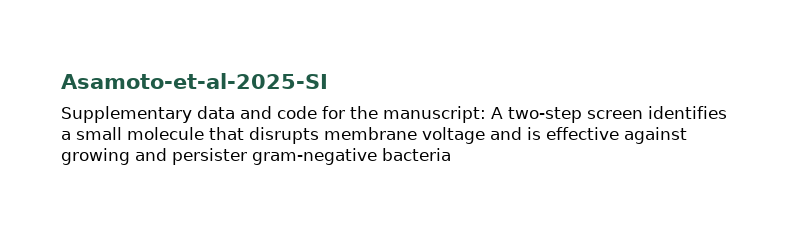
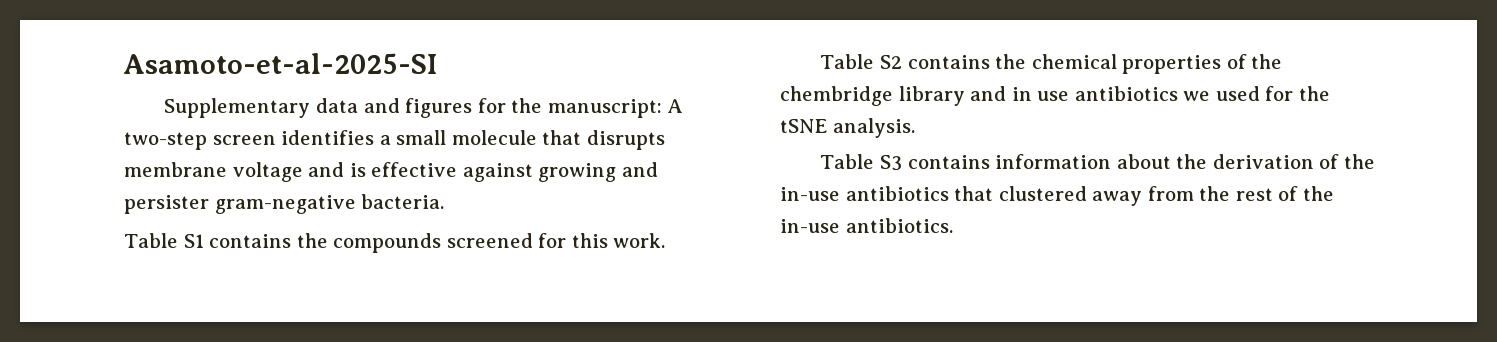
- Supplementary data and code for the manuscript: A two-step screen identifies a small molecule that disrupts membrane voltage and is effective against growing and persister gram-negative bacteria
+ Supplementary data and figures for the manuscript: A two-step screen identifies a small molecule that disrupts membrane voltage and is effective against growing and persister gram-negative bacteria.
+ Table S1 contains the compounds screened for this work.
+ Table S2 contains the chemical properties of the chembridge library and in use antibiotics we used for the tSNE analysis.
+ Table S3 contains information about the derivation of the in-use antibiotics that clustered away from the rest of the in-use antibiotics.

